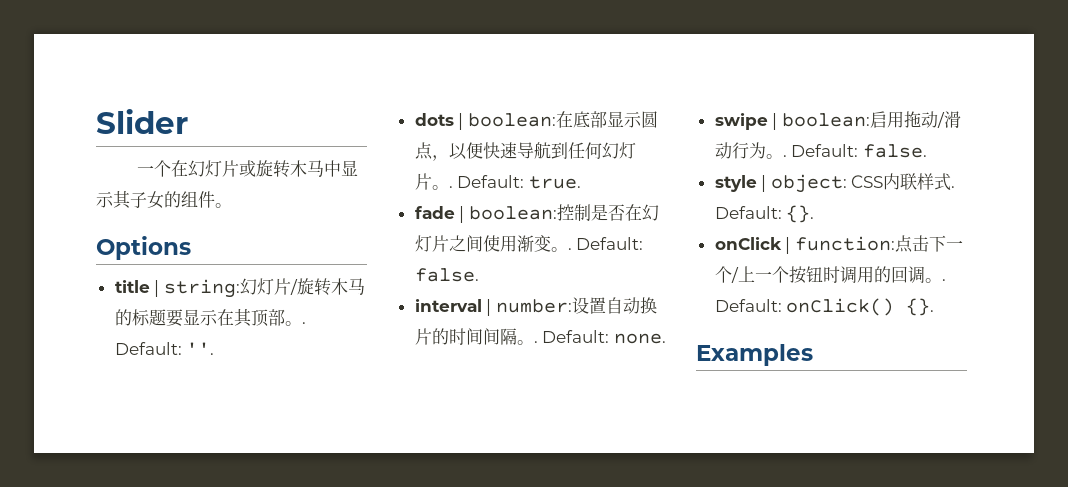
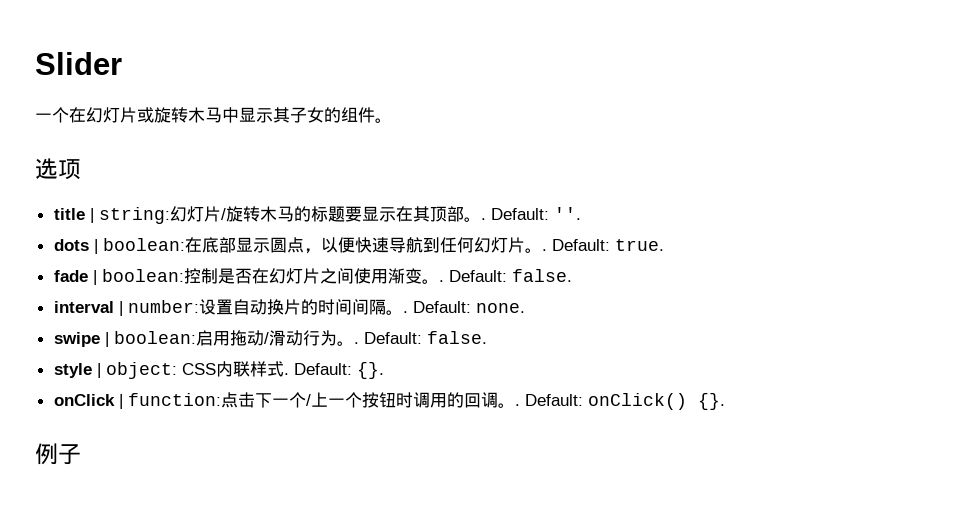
- Options
+ 选项
- Examples
+ 例子

